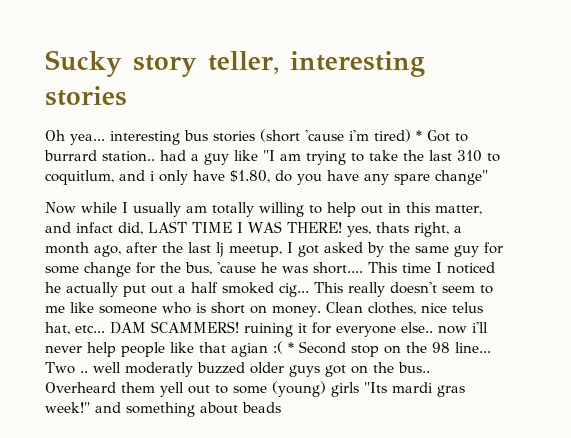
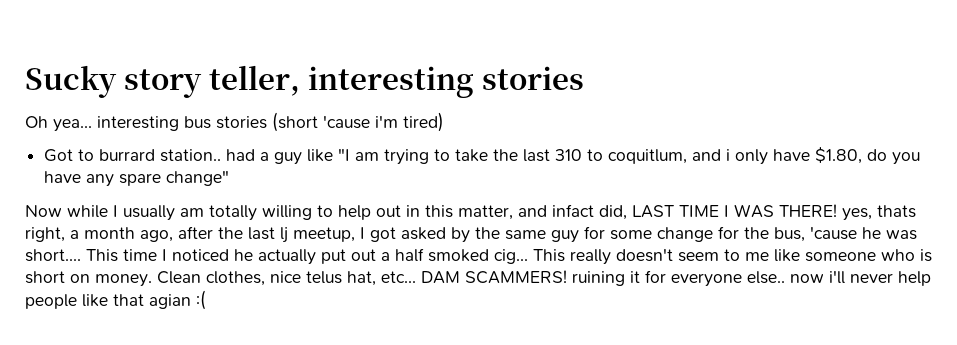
- Oh yea... interesting bus stories (short 'cause i'm tired) * Got to burrard station.. had a guy like "I am trying to take the last 310 to coquitlum, and i only have $1.80, do you have any spare change"
+ Oh yea... interesting bus stories (short 'cause i'm tired)
+ Got to burrard station.. had a guy like "I am trying to take the last 310 to coquitlum, and i only have $1.80, do you have any spare change"
- DAM SCAMMERS! ruining it for everyone else.. now i'll never help people like that agian :( * Second stop on the 98 line... Two .. well moderatly buzzed older guys got on the bus.. Overheard them yell out to some (young) girls "Its mardi gras week!" and something about beads
+ DAM SCAMMERS! ruining it for everyone else.. now i'll never help people like that agian :(

